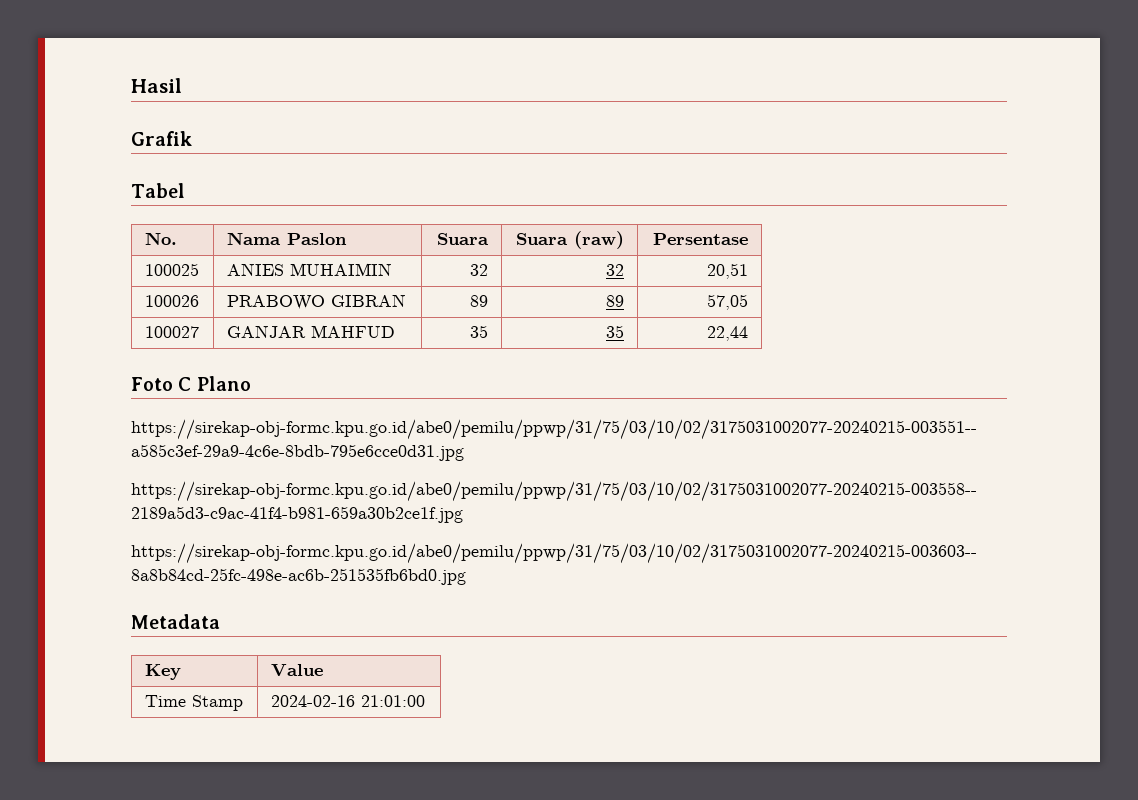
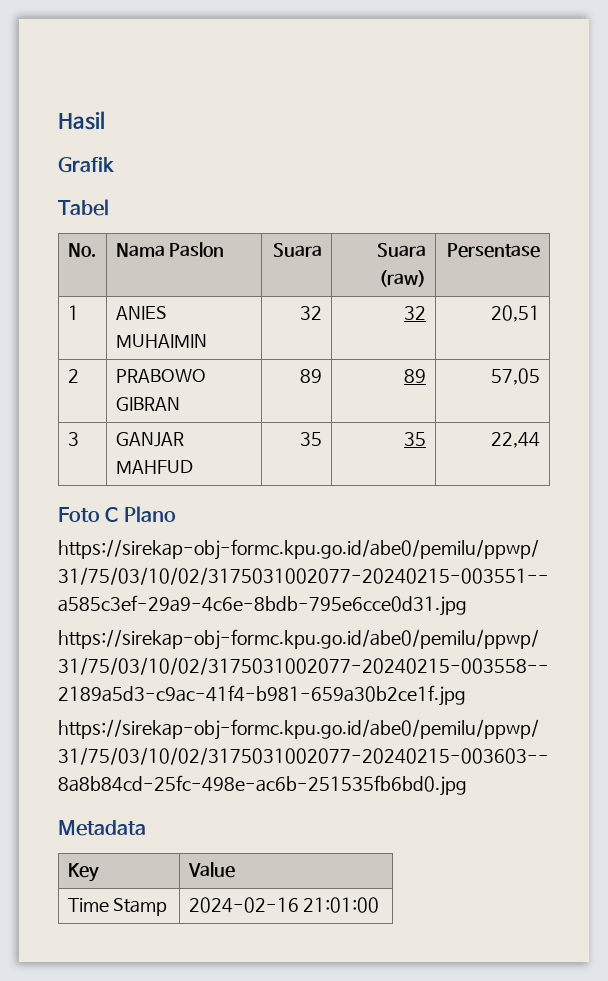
- 100025 | ANIES MUHAIMIN | 32 | 32 | 20,51
+ 1 | ANIES MUHAIMIN | 32 | 32 | 20,51
- 100026 | PRABOWO GIBRAN | 89 | 89 | 57,05
+ 2 | PRABOWO GIBRAN | 89 | 89 | 57,05
- 100027 | GANJAR MAHFUD | 35 | 35 | 22,44
+ 3 | GANJAR MAHFUD | 35 | 35 | 22,44

